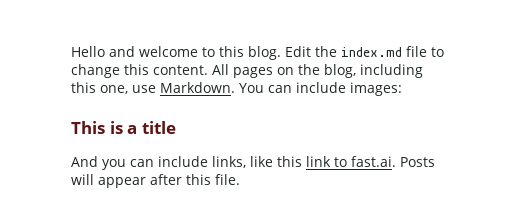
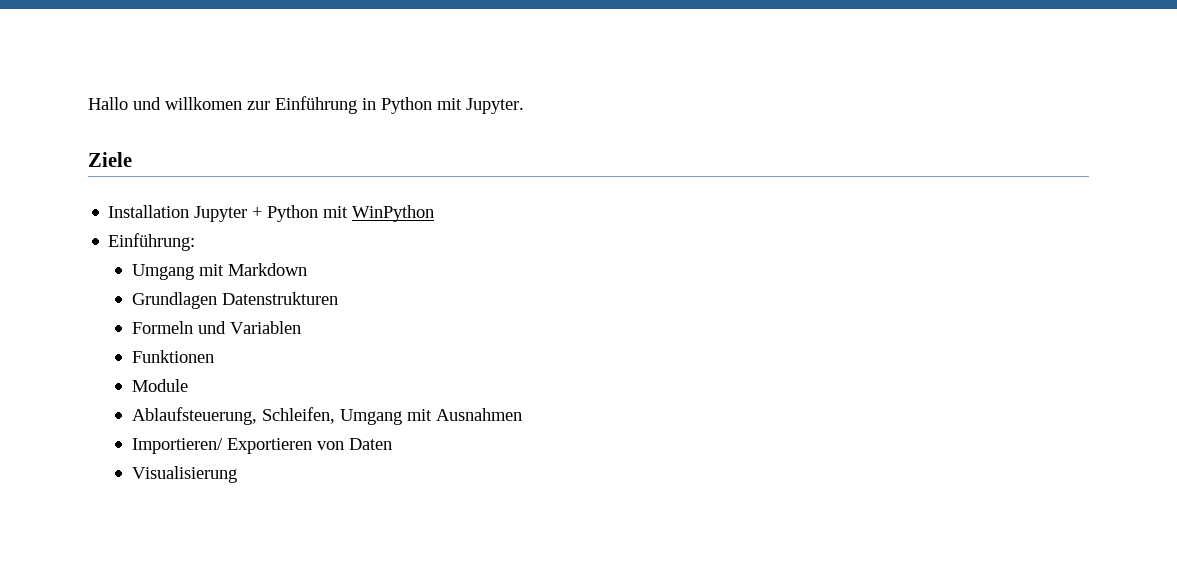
- Hello and welcome to this blog. Edit the index.md file to change this content. All pages on the blog, including this one, use Markdown. You can include images:
- This is a title
- And you can include links, like this link to fast.ai. Posts will appear after this file.
+ Hallo und willkomen zur Einführung in Python mit Jupyter.
+ Ziele
+ Installation Jupyter + Python mit WinPython
+ Einführung:
+ Umgang mit Markdown
+ Grundlagen Datenstrukturen
+ Formeln und Variablen
+ Funktionen
+ Module
+ Ablaufsteuerung, Schleifen, Umgang mit Ausnahmen
+ Importieren/ Exportieren von Daten
+ Visualisierung

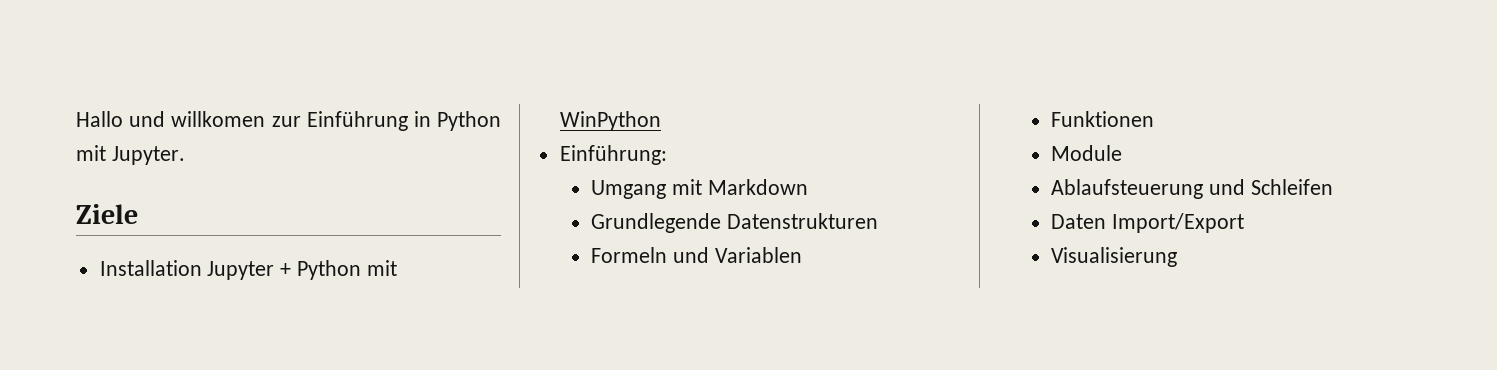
- Grundlagen Datenstrukturen
+ Grundlegende Datenstrukturen
- Ablaufsteuerung, Schleifen, Umgang mit Ausnahmen
- Importieren/ Exportieren von Daten
+ Ablaufsteuerung und Schleifen
+ Daten Import/Export

